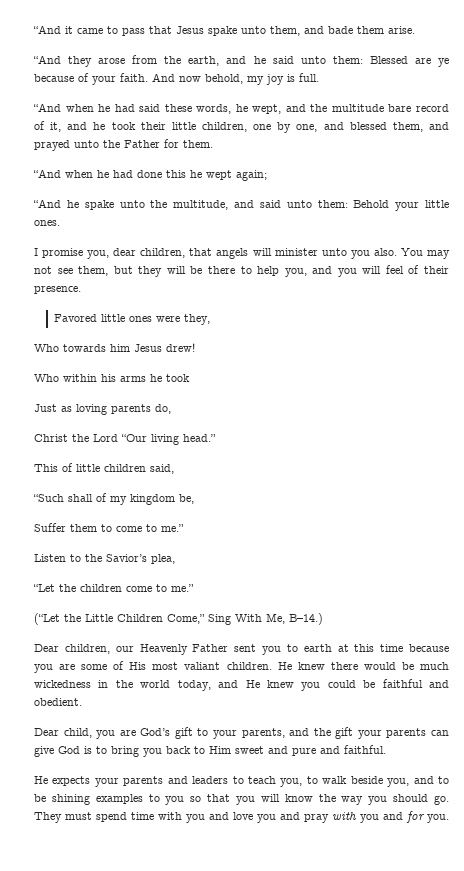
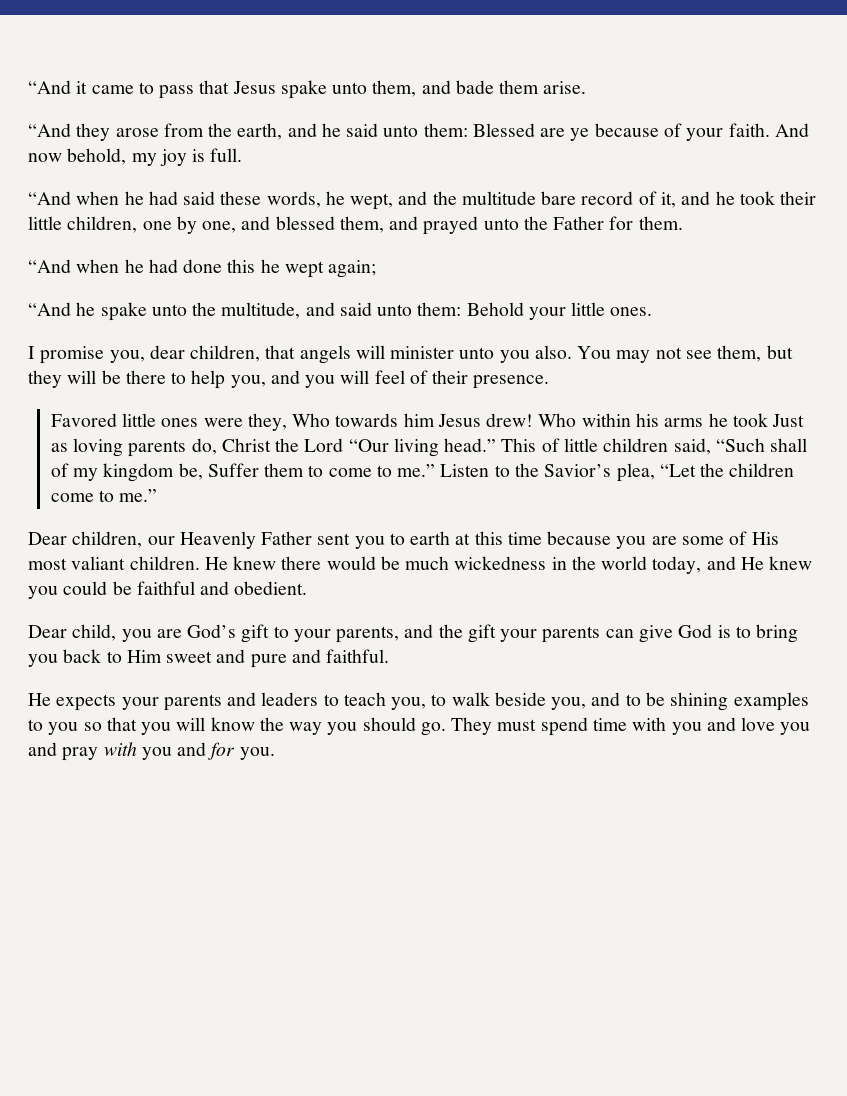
- Favored little ones were they,
- Who towards him Jesus drew!
- Who within his arms he took
- Just as loving parents do,
- Christ the Lord “Our living head.”
- This of little children said,
- “Such shall of my kingdom be,
- Suffer them to come to me.”
- Listen to the Savior’s plea,
- “Let the children come to me.”
+ Favored little ones were they, Who towards him Jesus drew! Who within his arms he took Just as loving parents do, Christ the Lord “Our living head.” This of little children said, “Such shall of my kingdom be, Suffer them to come to me.” Listen to the Savior’s plea, “Let the children come to me.”
- (“Let the Little Children Come,” Sing With Me, B–14.)

